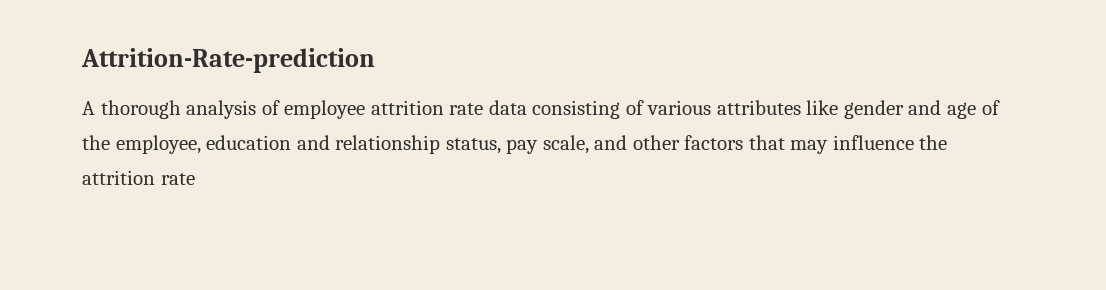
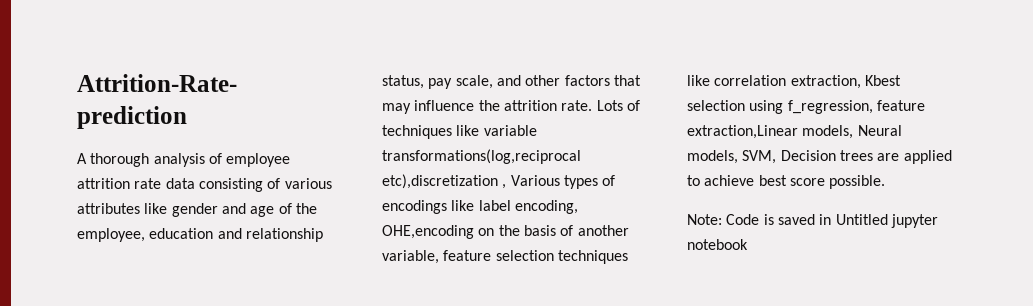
- A thorough analysis of employee attrition rate data consisting of various attributes like gender and age of the employee, education and relationship status, pay scale, and other factors that may influence the attrition rate
+ A thorough analysis of employee attrition rate data consisting of various attributes like gender and age of the employee, education and relationship status, pay scale, and other factors that may influence the attrition rate. Lots of techniques like variable transformations(log,reciprocal etc),discretization , Various types of encodings like label encoding, OHE,encoding on the basis of another variable, feature selection techniques like correlation extraction, Kbest selection using f_regression, feature extraction,Linear models, Neural models, SVM, Decision trees are applied to achieve best score possible.
+ Note: Code is saved in Untitled jupyter notebook

